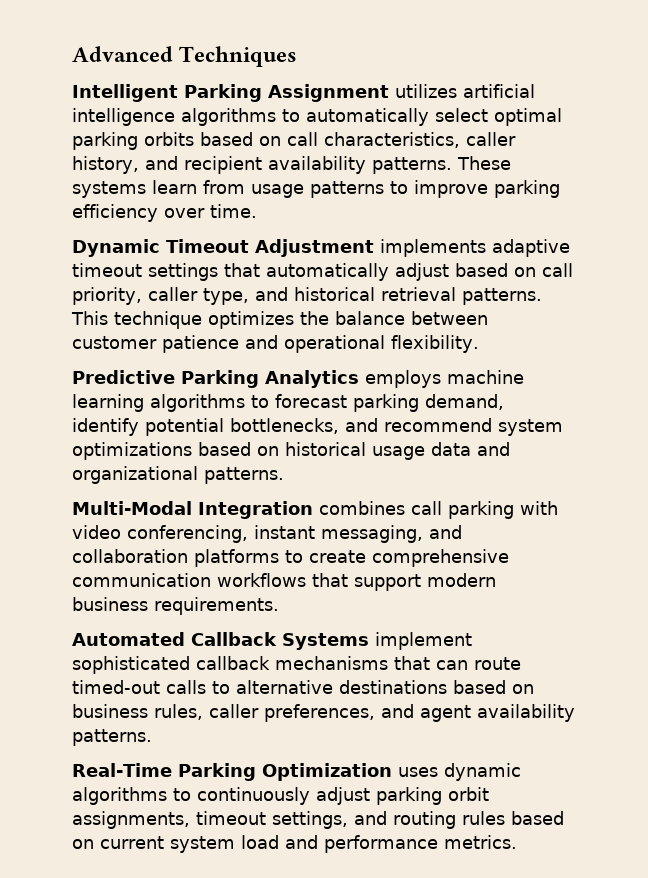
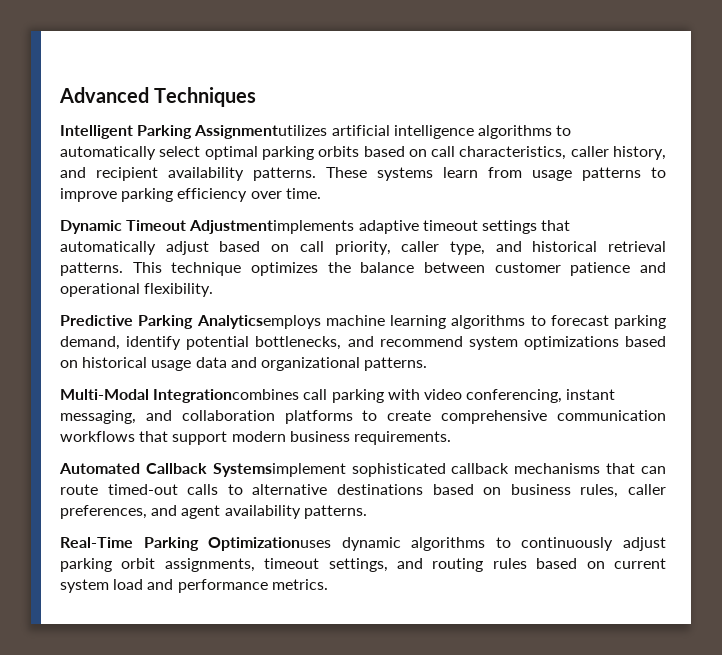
- Intelligent Parking Assignment utilizes artificial intelligence algorithms to automatically select optimal parking orbits based on call characteristics, caller history, and recipient availability patterns.
+ Intelligent Parking Assignmentutilizes artificial intelligence algorithms to automatically select optimal parking orbits based on call characteristics, caller history, and recipient availability patterns.
- Dynamic Timeout Adjustment implements adaptive timeout settings that automatically adjust based on call priority, caller type, and historical retrieval patterns.
+ Dynamic Timeout Adjustmentimplements adaptive timeout settings that automatically adjust based on call priority, caller type, and historical retrieval patterns.
- Predictive Parking Analytics employs machine learning algorithms to forecast parking demand, identify potential bottlenecks, and recommend system optimizations based on historical usage data and organizational patterns.
+ Predictive Parking Analyticsemploys machine learning algorithms to forecast parking demand, identify potential bottlenecks, and recommend system optimizations based on historical usage data and organizational patterns.
- Multi-Modal Integration combines call parking with video conferencing, instant messaging, and collaboration platforms to create comprehensive communication workflows that support modern business requirements.
+ Multi-Modal Integrationcombines call parking with video conferencing, instant messaging, and collaboration platforms to create comprehensive communication workflows that support modern business requirements.
- Automated Callback Systems implement sophisticated callback mechanisms that can route timed-out calls to alternative destinations based on business rules, caller preferences, and agent availability patterns.
+ Automated Callback Systemsimplement sophisticated callback mechanisms that can route timed-out calls to alternative destinations based on business rules, caller preferences, and agent availability patterns.
- Real-Time Parking Optimization uses dynamic algorithms to continuously adjust parking orbit assignments, timeout settings, and routing rules based on current system load and performance metrics.
+ Real-Time Parking Optimizationuses dynamic algorithms to continuously adjust parking orbit assignments, timeout settings, and routing rules based on current system load and performance metrics.

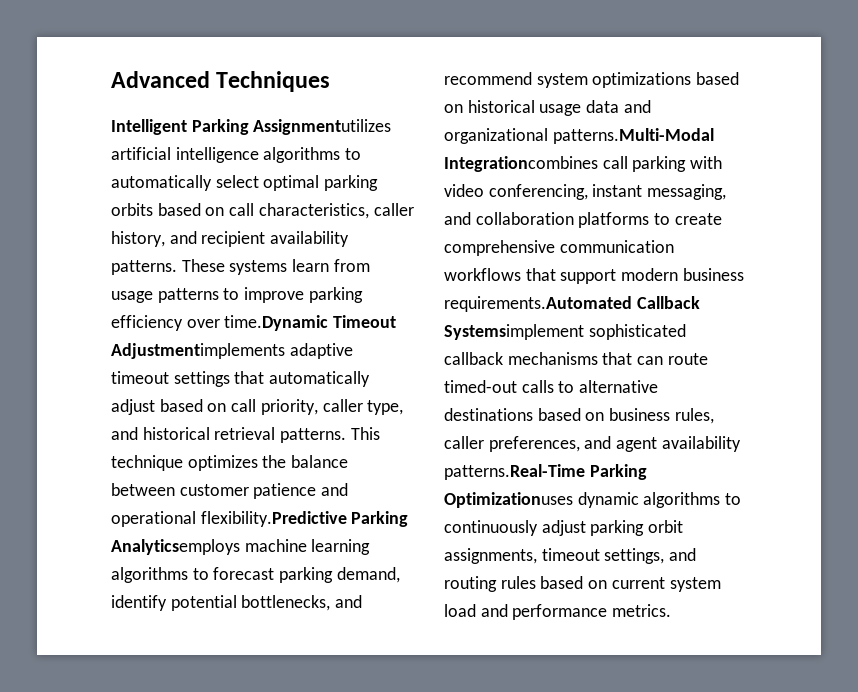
- These systems learn from usage patterns to improve parking efficiency over time.
- Dynamic Timeout Adjustmentimplements adaptive timeout settings that automatically adjust based on call priority, caller type, and historical retrieval patterns.
+ These systems learn from usage patterns to improve parking efficiency over time.Dynamic Timeout Adjustmentimplements adaptive timeout settings that automatically adjust based on call priority, caller type, and historical retrieval patterns.
- This technique optimizes the balance between customer patience and operational flexibility.
- Predictive Parking Analyticsemploys machine learning algorithms to forecast parking demand, identify potential bottlenecks, and recommend system optimizations based on historical usage data and organizational patterns.
- Multi-Modal Integrationcombines call parking with video conferencing, instant messaging, and collaboration platforms to create comprehensive communication workflows that support modern business requirements.
- Automated Callback Systemsimplement sophisticated callback mechanisms that can route timed-out calls to alternative destinations based on business rules, caller preferences, and agent availability patterns.
- Real-Time Parking Optimizationuses dynamic algorithms to continuously adjust parking orbit assignments, timeout settings, and routing rules based on current system load and performance metrics.
+ This technique optimizes the balance between customer patience and operational flexibility.Predictive Parking Analyticsemploys machine learning algorithms to forecast parking demand, identify potential bottlenecks, and recommend system optimizations based on historical usage data and organizational patterns.Multi-Modal Integrationcombines call parking with video conferencing, instant messaging, and collaboration platforms to create comprehensive communication workflows that support modern business requirements.Automated Callback Systemsimplement sophisticated callback mechanisms that can route timed-out calls to alternative destinations based on business rules, caller preferences, and agent availability patterns.Real-Time Parking Optimizationuses dynamic algorithms to continuously adjust parking orbit assignments, timeout settings, and routing rules based on current system load and performance metrics.

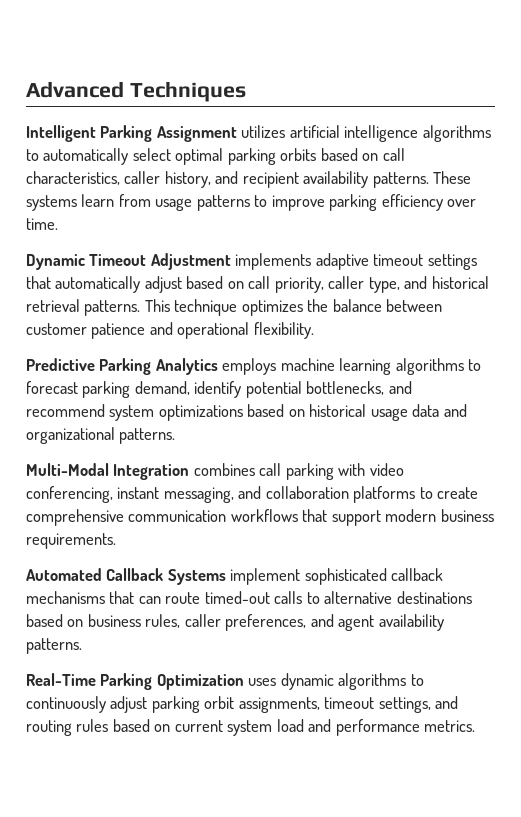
- Intelligent Parking Assignmentutilizes artificial intelligence algorithms to automatically select optimal parking orbits based on call characteristics, caller history, and recipient availability patterns.
+ Intelligent Parking Assignment utilizes artificial intelligence algorithms to automatically select optimal parking orbits based on call characteristics, caller history, and recipient availability patterns.
- These systems learn from usage patterns to improve parking efficiency over time.Dynamic Timeout Adjustmentimplements adaptive timeout settings that automatically adjust based on call priority, caller type, and historical retrieval patterns.
+ These systems learn from usage patterns to improve parking efficiency over time.
+ Dynamic Timeout Adjustment implements adaptive timeout settings that automatically adjust based on call priority, caller type, and historical retrieval patterns.
- This technique optimizes the balance between customer patience and operational flexibility.Predictive Parking Analyticsemploys machine learning algorithms to forecast parking demand, identify potential bottlenecks, and recommend system optimizations based on historical usage data and organizational patterns.Multi-Modal Integrationcombines call parking with video conferencing, instant messaging, and collaboration platforms to create comprehensive communication workflows that support modern business requirements.Automated Callback Systemsimplement sophisticated callback mechanisms that can route timed-out calls to alternative destinations based on business rules, caller preferences, and agent availability patterns.Real-Time Parking Optimizationuses dynamic algorithms to continuously adjust parking orbit assignments, timeout settings, and routing rules based on current system load and performance metrics.
+ This technique optimizes the balance between customer patience and operational flexibility.
+ Predictive Parking Analytics employs machine learning algorithms to forecast parking demand, identify potential bottlenecks, and recommend system optimizations based on historical usage data and organizational patterns.
+ Multi-Modal Integration combines call parking with video conferencing, instant messaging, and collaboration platforms to create comprehensive communication workflows that support modern business requirements.
+ Automated Callback Systems implement sophisticated callback mechanisms that can route timed-out calls to alternative destinations based on business rules, caller preferences, and agent availability patterns.
+ Real-Time Parking Optimization uses dynamic algorithms to continuously adjust parking orbit assignments, timeout settings, and routing rules based on current system load and performance metrics.

